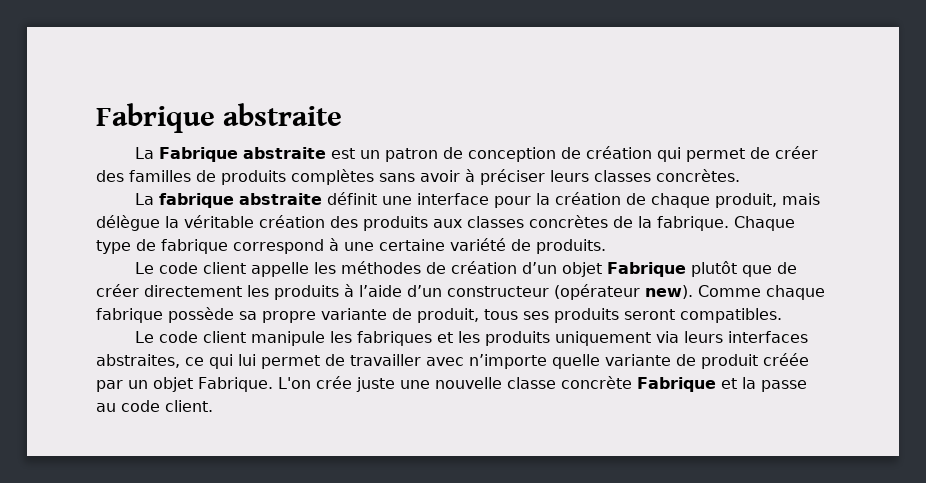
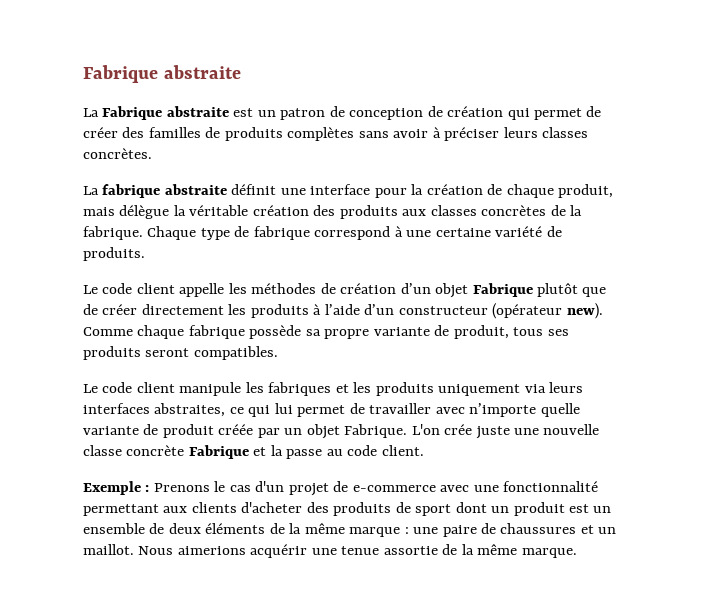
+ Exemple : Prenons le cas d'un projet de e-commerce avec une fonctionnalité permettant aux clients d'acheter des produits de sport dont un produit est un ensemble de deux éléments de la même marque : une paire de chaussures et un maillot. Nous aimerions acquérir une tenue assortie de la même marque.

